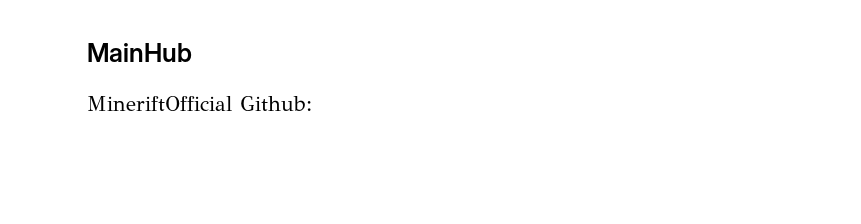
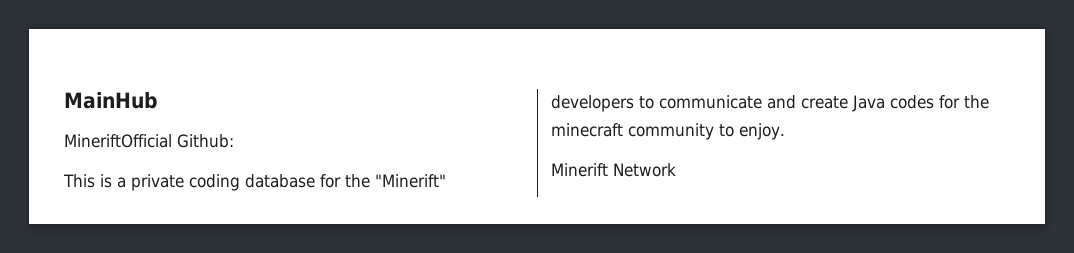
+ This is a private coding database for the "Minerift" developers to communicate and create Java codes for the minecraft community to enjoy.
+ Minerift Network

